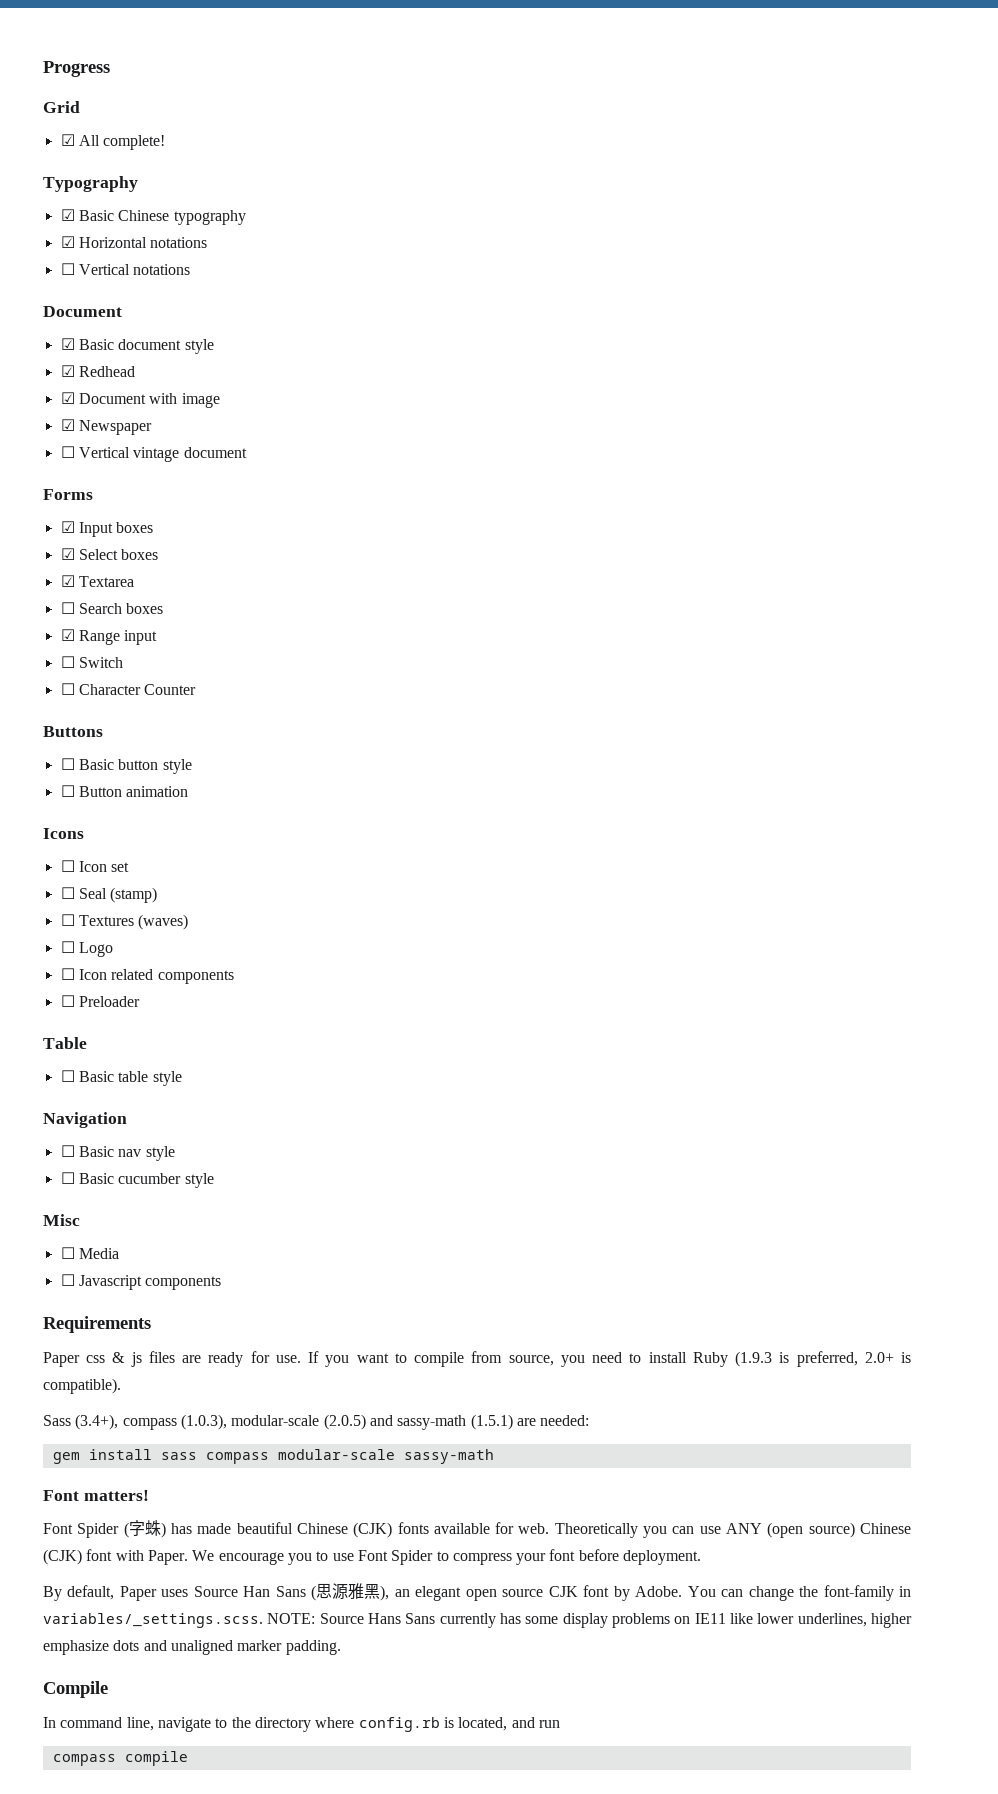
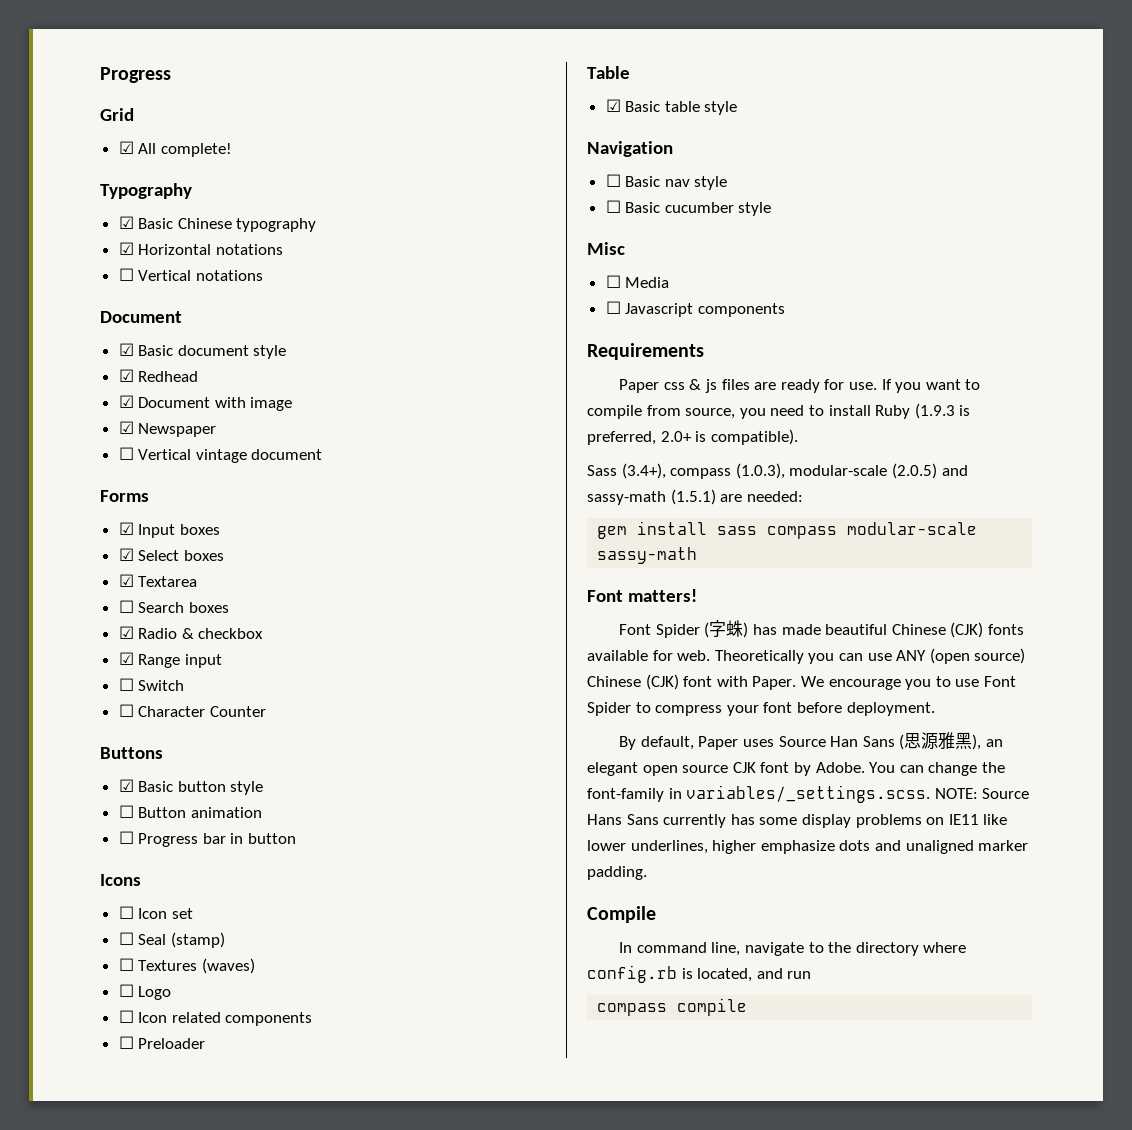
+ ☑ Radio & checkbox
- ☐ Basic button style
+ ☑ Basic button style
+ ☐ Progress bar in button
- ☐ Basic table style
+ ☑ Basic table style

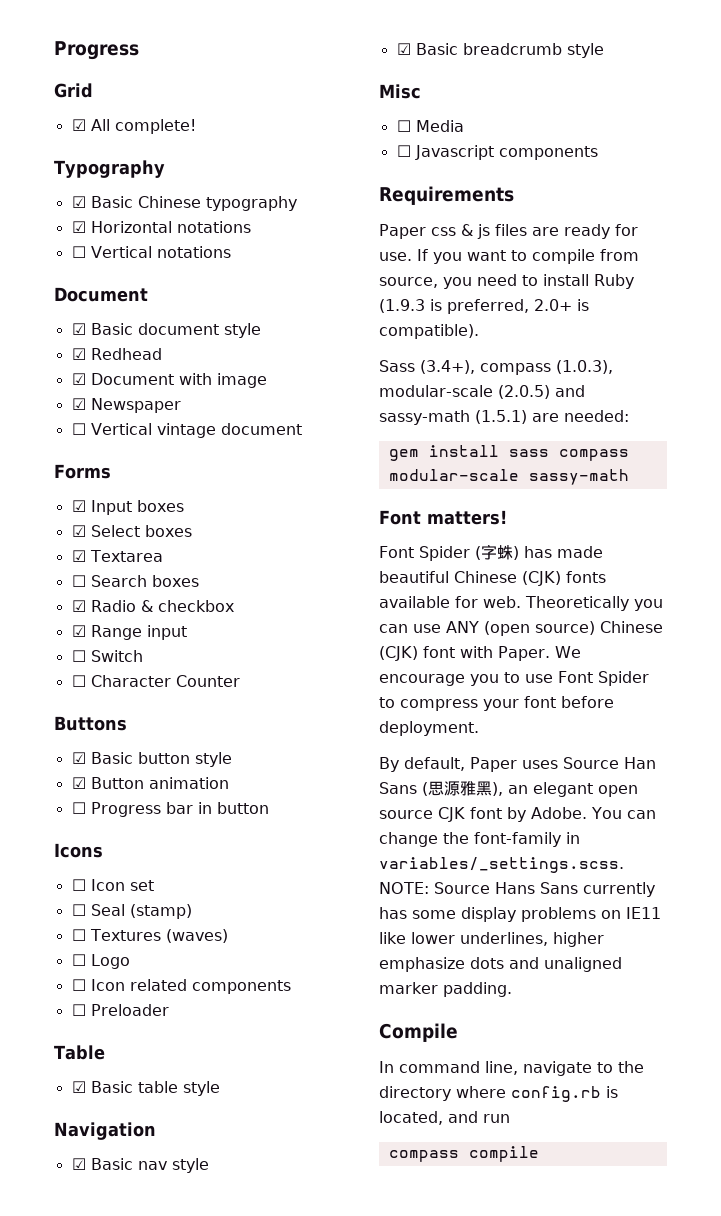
- ☐ Button animation
+ ☑ Button animation
- ☐ Basic nav style
+ ☑ Basic nav style
- ☐ Basic cucumber style
+ ☑ Basic breadcrumb style

